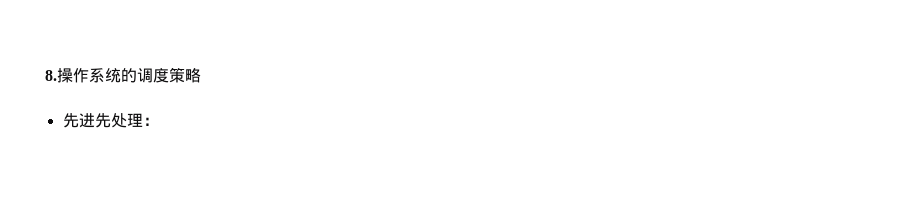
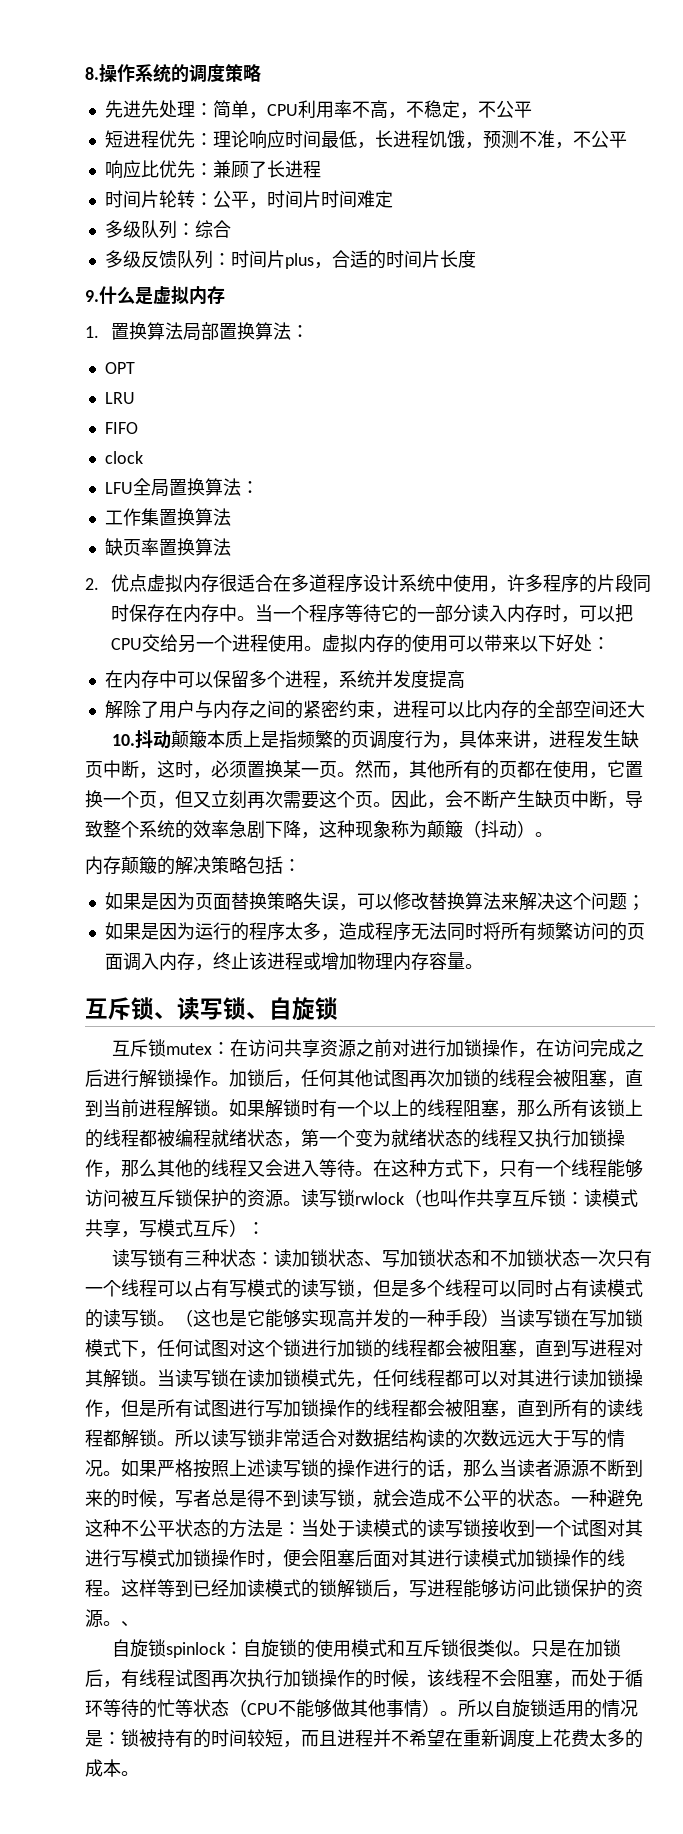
- 先进先处理：
+ 先进先处理：简单，CPU利用率不高，不稳定，不公平
+ 短进程优先：理论响应时间最低，长进程饥饿，预测不准，不公平
+ 响应比优先：兼顾了长进程
+ 时间片轮转：公平，时间片时间难定
+ 多级队列：综合
+ 多级反馈队列：时间片plus，合适的时间片长度
+ 9.什么是虚拟内存
+ 1.置换算法局部置换算法：
+ OPT
+ LRU
+ FIFO
+ clock
+ LFU全局置换算法：
+ 工作集置换算法
+ 缺页率置换算法
+ 2.优点虚拟内存很适合在多道程序设计系统中使用，许多程序的片段同时保存在内存中。当一个程序等待它的一部分读入内存时，可以把CPU交给另一个进程使用。虚拟内存的使用可以带来以下好处：
+ 在内存中可以保留多个进程，系统并发度提高
+ 解除了用户与内存之间的紧密约束，进程可以比内存的全部空间还大
+ 10.抖动颠簸本质上是指频繁的页调度行为，具体来讲，进程发生缺页中断，这时，必须置换某一页。然而，其他所有的页都在使用，它置换一个页，但又立刻再次需要这个页。因此，会不断产生缺页中断，导致整个系统的效率急剧下降，这种现象称为颠簸（抖动）。
+ 内存颠簸的解决策略包括：
+ 如果是因为页面替换策略失误，可以修改替换算法来解决这个问题；
+ 如果是因为运行的程序太多，造成程序无法同时将所有频繁访问的页面调入内存，终止该进程或增加物理内存容量。
+ 互斥锁、读写锁、自旋锁
+ 互斥锁mutex：在访问共享资源之前对进行加锁操作，在访问完成之后进行解锁操作。加锁后，任何其他试图再次加锁的线程会被阻塞，直到当前进程解锁。如果解锁时有一个以上的线程阻塞，那么所有该锁上的线程都被编程就绪状态，第一个变为就绪状态的线程又执行加锁操作，那么其他的线程又会进入等待。在这种方式下，只有一个线程能够访问被互斥锁保护的资源。读写锁rwlock（也叫作共享互斥锁：读模式共享，写模式互斥）：
+ 读写锁有三种状态：读加锁状态、写加锁状态和不加锁状态一次只有一个线程可以占有写模式的读写锁，但是多个线程可以同时占有读模式的读写锁。（这也是它能够实现高并发的一种手段）当读写锁在写加锁模式下，任何试图对这个锁进行加锁的线程都会被阻塞，直到写进程对其解锁。当读写锁在读加锁模式先，任何线程都可以对其进行读加锁操作，但是所有试图进行写加锁操作的线程都会被阻塞，直到所有的读线程都解锁。所以读写锁非常适合对数据结构读的次数远远大于写的情况。如果严格按照上述读写锁的操作进行的话，那么当读者源源不断到来的时候，写者总是得不到读写锁，就会造成不公平的状态。一种避免这种不公平状态的方法是：当处于读模式的读写锁接收到一个试图对其进行写模式加锁操作时，便会阻塞后面对其进行读模式加锁操作的线程。这样等到已经加读模式的锁解锁后，写进程能够访问此锁保护的资源。、
+ 自旋锁spinlock：自旋锁的使用模式和互斥锁很类似。只是在加锁后，有线程试图再次执行加锁操作的时候，该线程不会阻塞，而处于循环等待的忙等状态（CPU不能够做其他事情）。所以自旋锁适用的情况是：锁被持有的时间较短，而且进程并不希望在重新调度上花费太多的成本。

